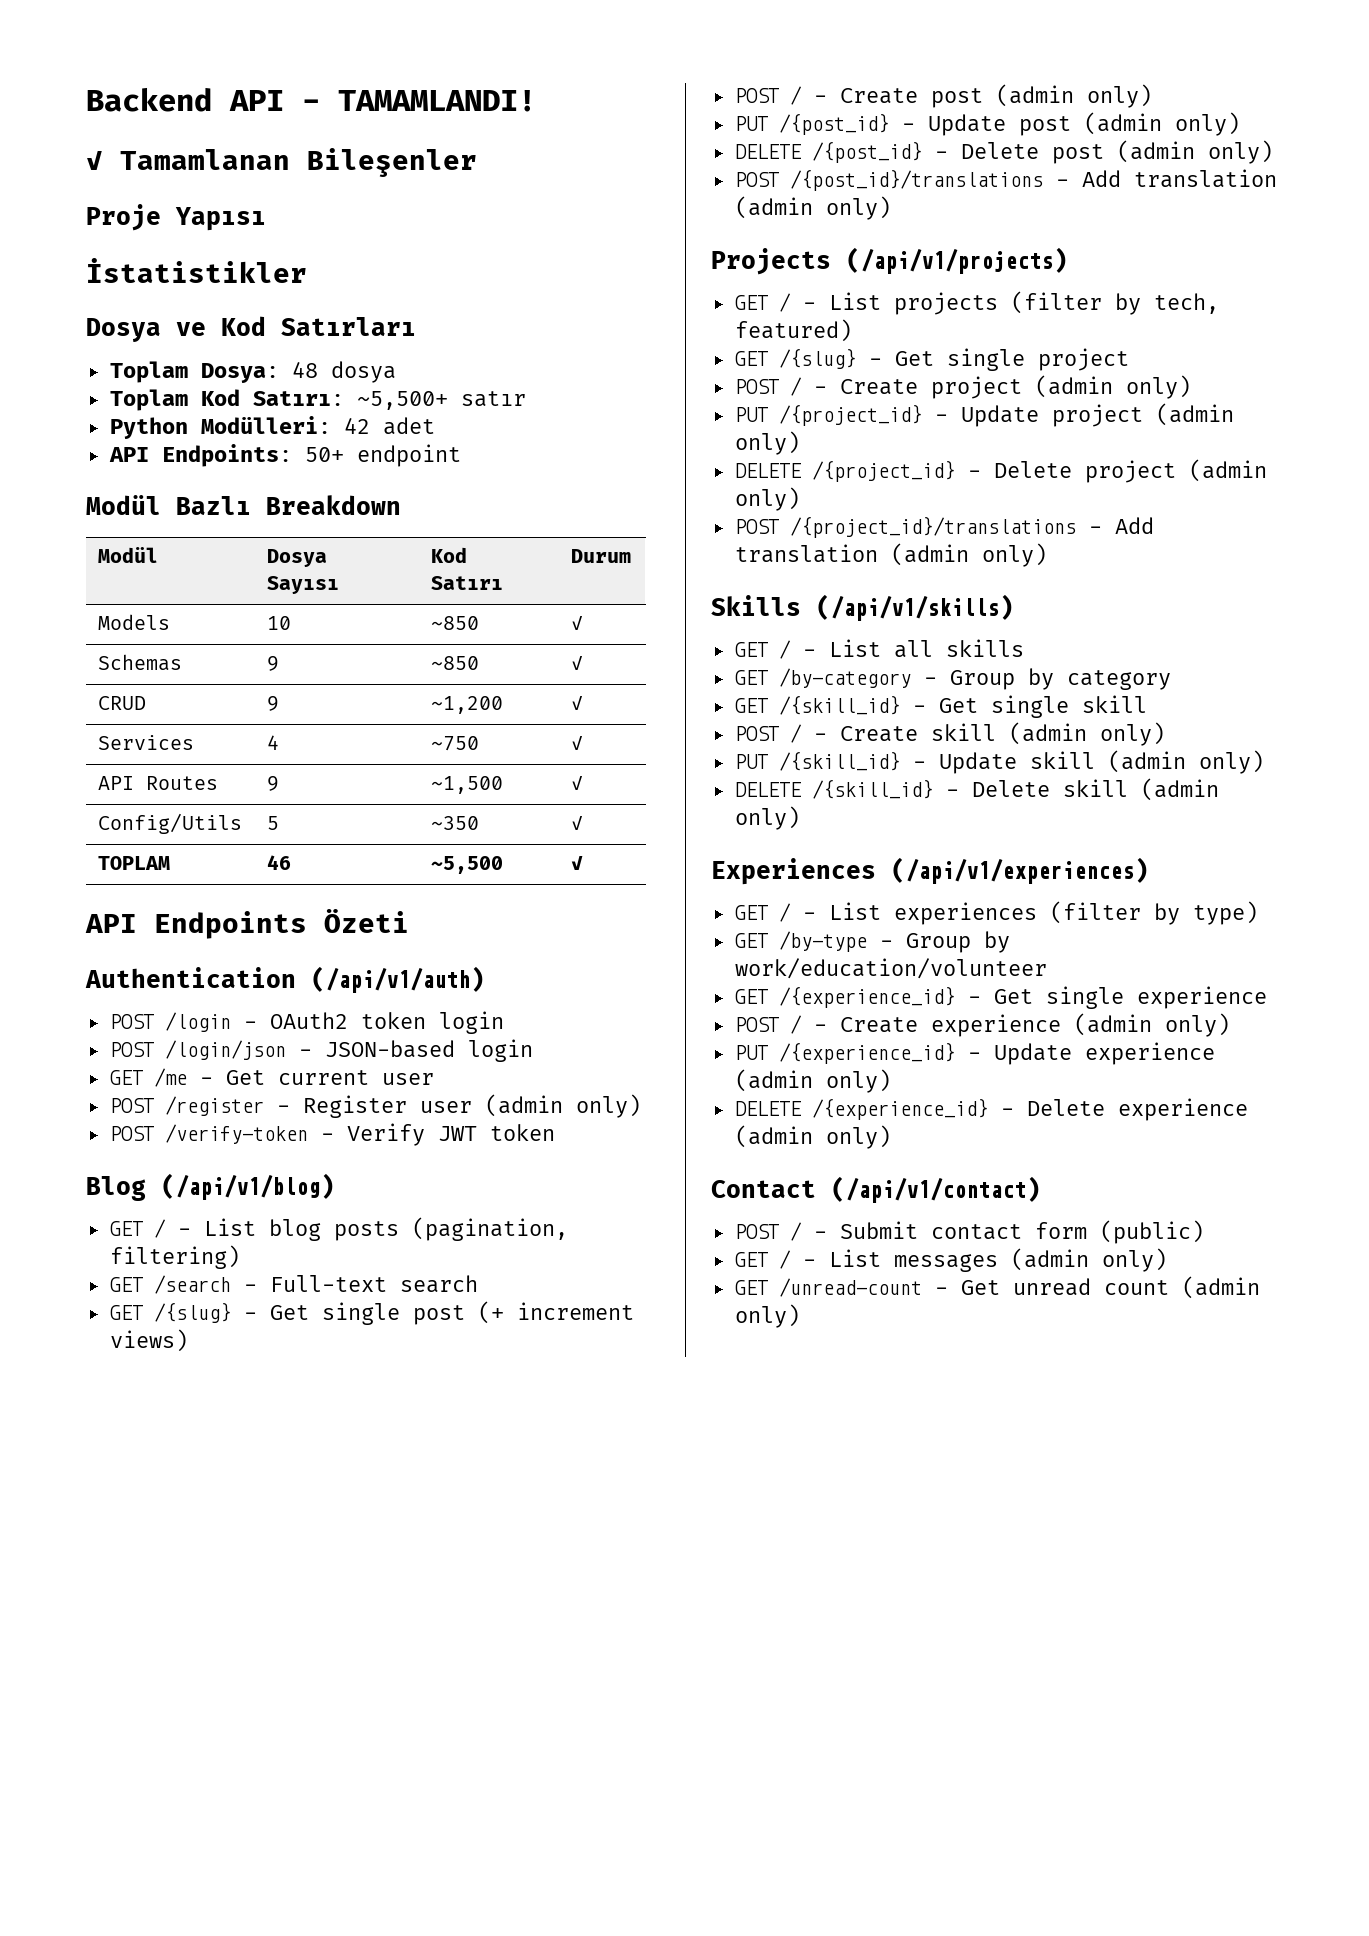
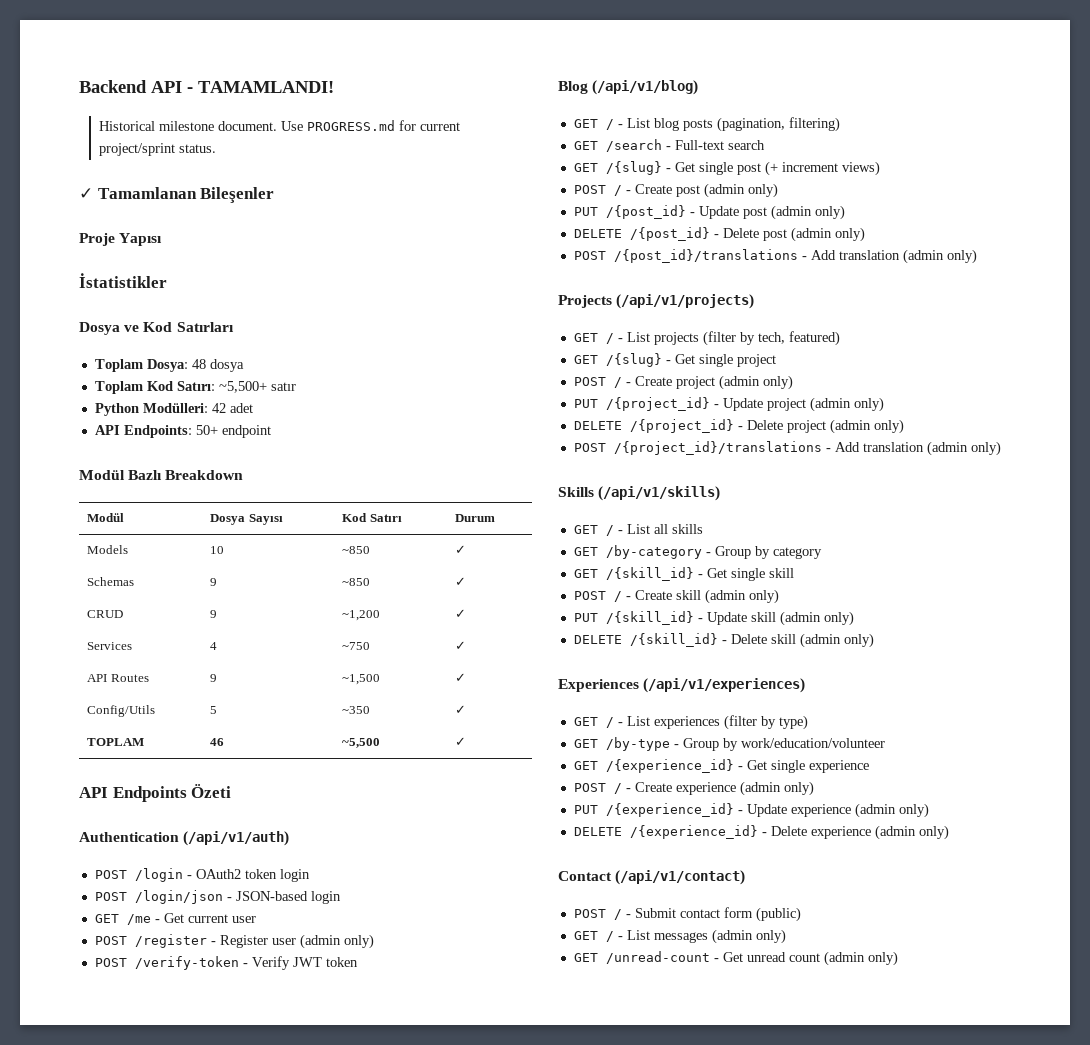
+ Historical milestone document. Use PROGRESS.md for current project/sprint status.

